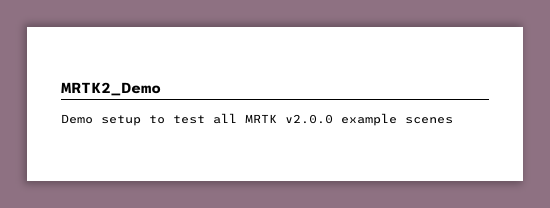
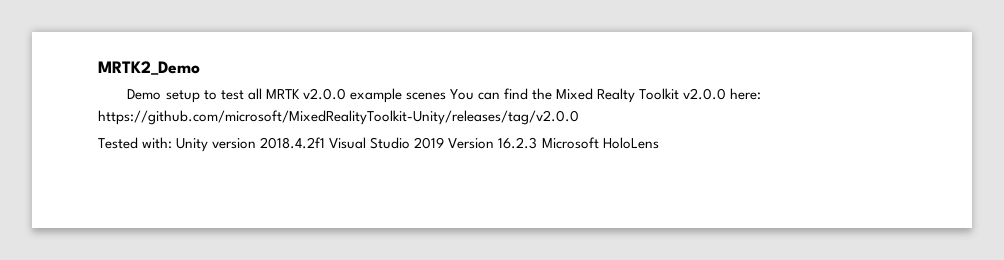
- Demo setup to test all MRTK v2.0.0 example scenes
+ Demo setup to test all MRTK v2.0.0 example scenes You can find the Mixed Realty Toolkit v2.0.0 here: https://github.com/microsoft/MixedRealityToolkit-Unity/releases/tag/v2.0.0
+ Tested with: Unity version 2018.4.2f1 Visual Studio 2019 Version 16.2.3 Microsoft HoloLens

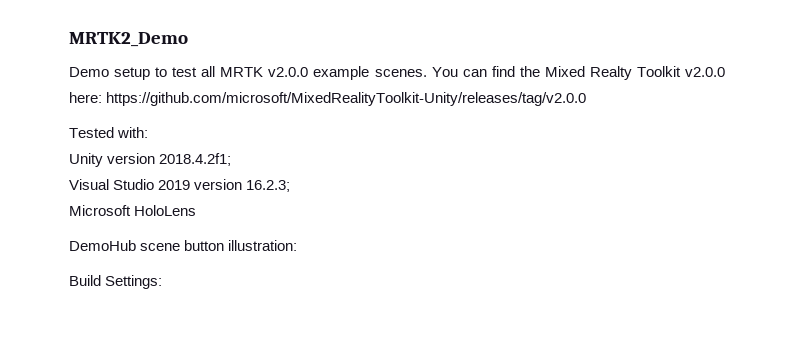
- Demo setup to test all MRTK v2.0.0 example scenes You can find the Mixed Realty Toolkit v2.0.0 here: https://github.com/microsoft/MixedRealityToolkit-Unity/releases/tag/v2.0.0
+ Demo setup to test all MRTK v2.0.0 example scenes. You can find the Mixed Realty Toolkit v2.0.0 here: https://github.com/microsoft/MixedRealityToolkit-Unity/releases/tag/v2.0.0
- Tested with: Unity version 2018.4.2f1 Visual Studio 2019 Version 16.2.3 Microsoft HoloLens
+ Tested with:
+ Unity version 2018.4.2f1;
+ Visual Studio 2019 version 16.2.3;
+ Microsoft HoloLens
+ DemoHub scene button illustration:
+ Build Settings:

